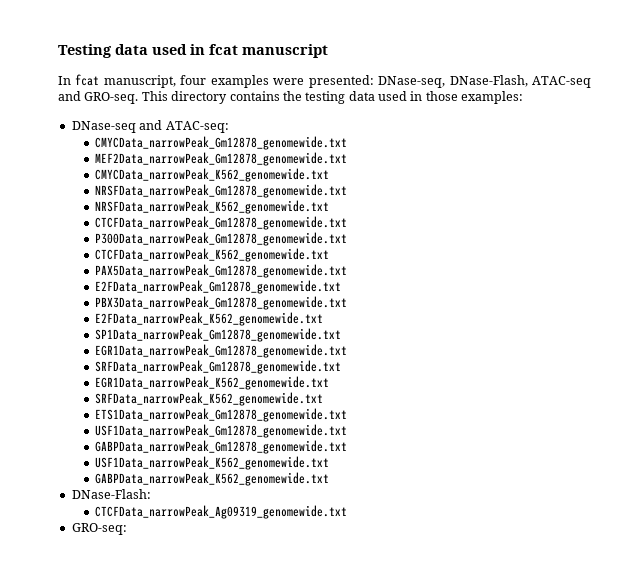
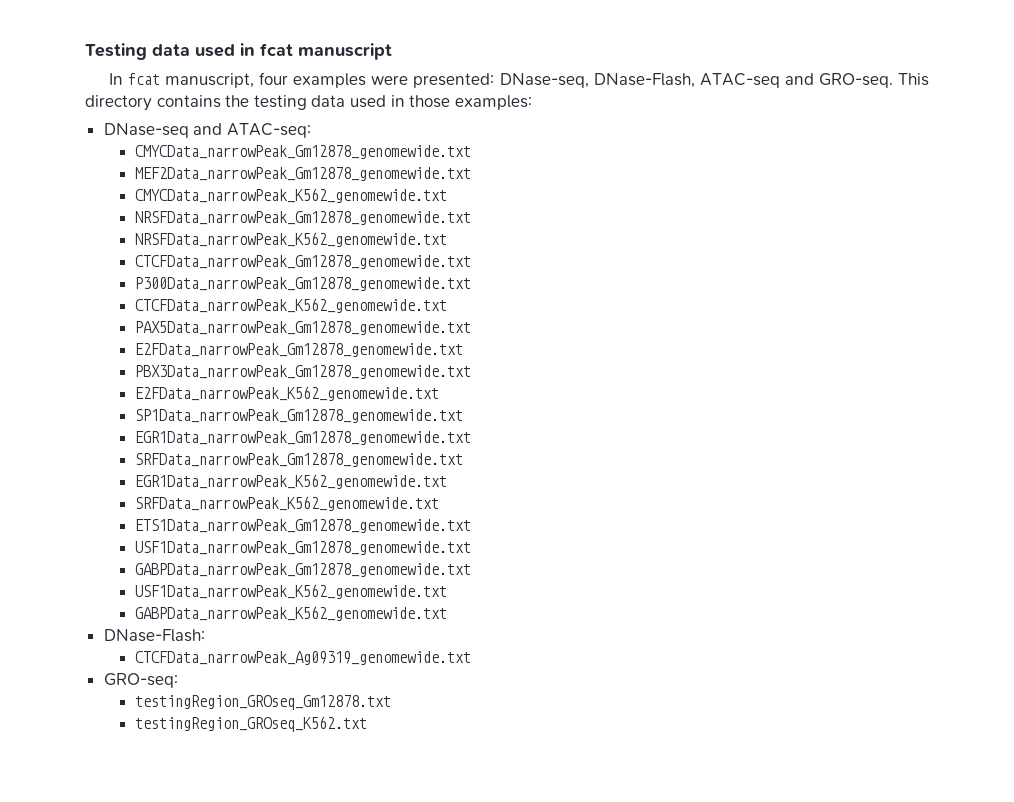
+ testingRegion_GROseq_Gm12878.txt
+ testingRegion_GROseq_K562.txt

